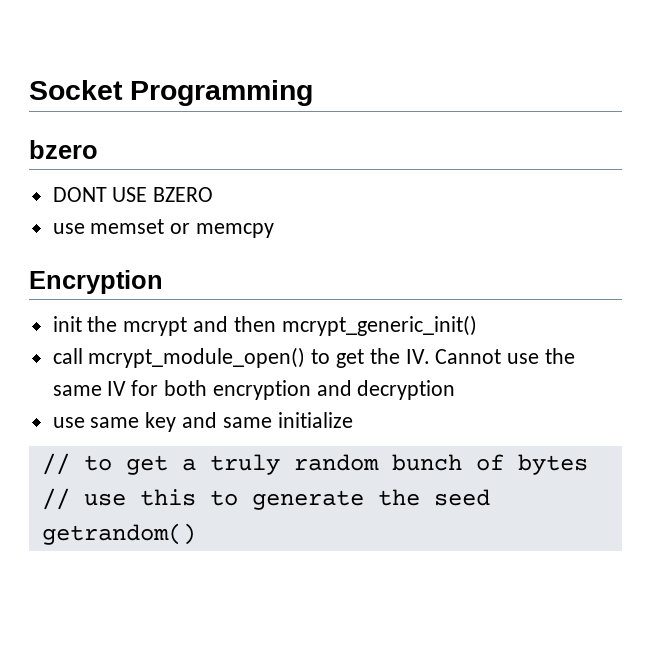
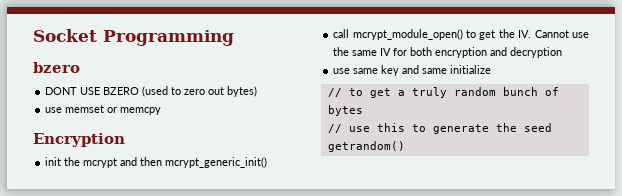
- DONT USE BZERO
+ DONT USE BZERO (used to zero out bytes)

